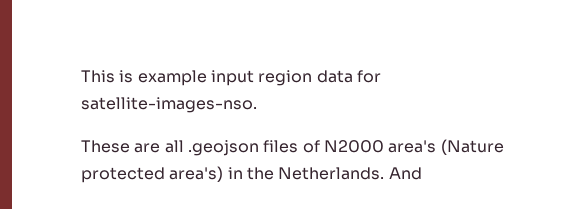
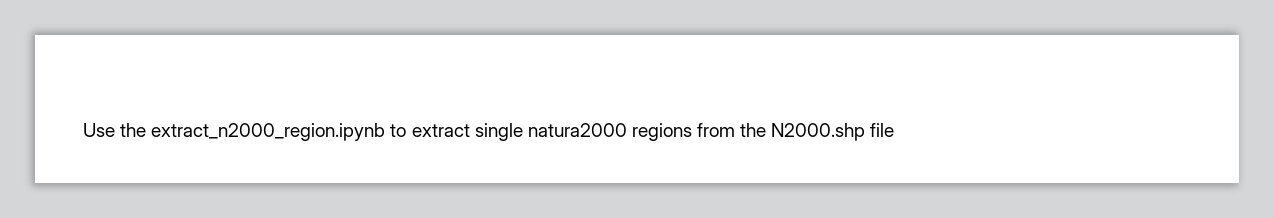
- This is example input region data for satellite-images-nso.
- These are all .geojson files of N2000 area's (Nature protected area's) in the Netherlands. And
+ Use the extract_n2000_region.ipynb to extract single natura2000 regions from the N2000.shp file

